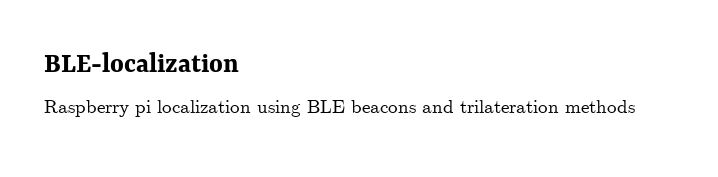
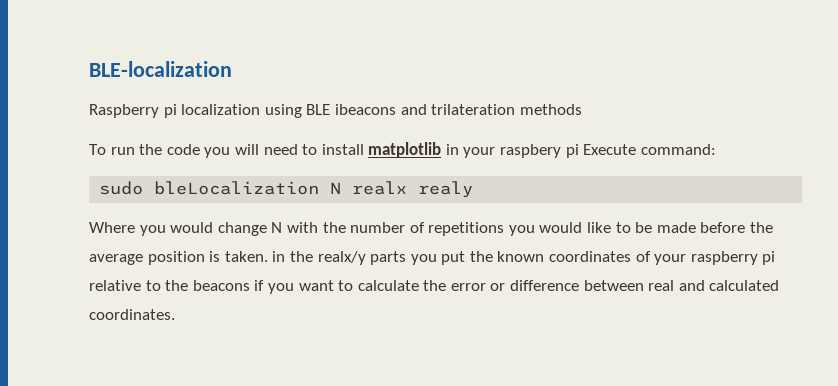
- Raspberry pi localization using BLE beacons and trilateration methods
+ Raspberry pi localization using BLE ibeacons and trilateration methods
+ To run the code you will need to install matplotlib in your raspbery pi Execute command:
+ sudo bleLocalization N realx realy
+ Where you would change N with the number of repetitions you would like to be made before the average position is taken. in the realx/y parts you put the known coordinates of your raspberry pi relative to the beacons if you want to calculate the error or difference between real and calculated coordinates.

